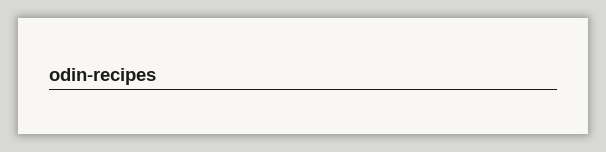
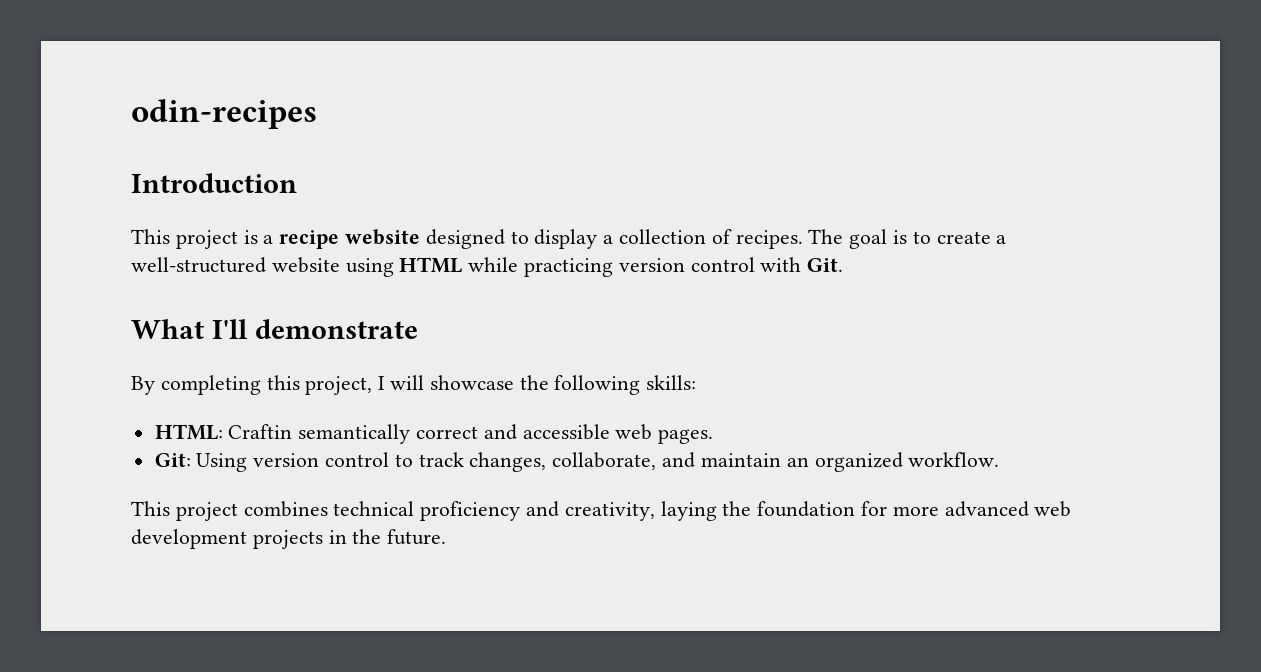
+ Introduction
+ This project is a recipe website designed to display a collection of recipes. The goal is to create a well-structured website using HTML while practicing version control with Git.
+ What I'll demonstrate
+ By completing this project, I will showcase the following skills:
+ HTML: Craftin semantically correct and accessible web pages.
+ Git: Using version control to track changes, collaborate, and maintain an organized workflow.
+ This project combines technical proficiency and creativity, laying the foundation for more advanced web development projects in the future.

